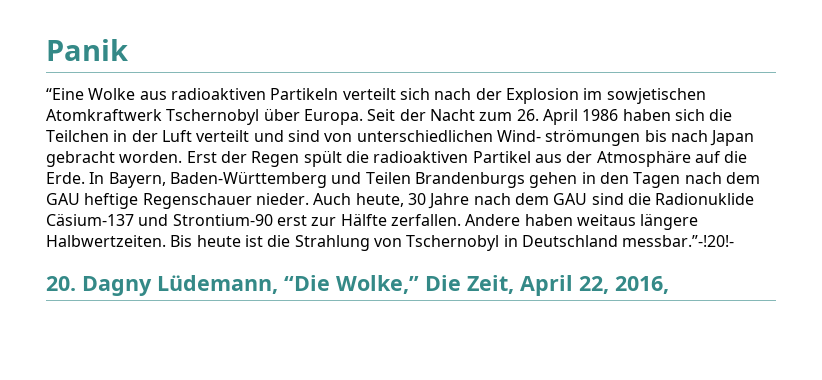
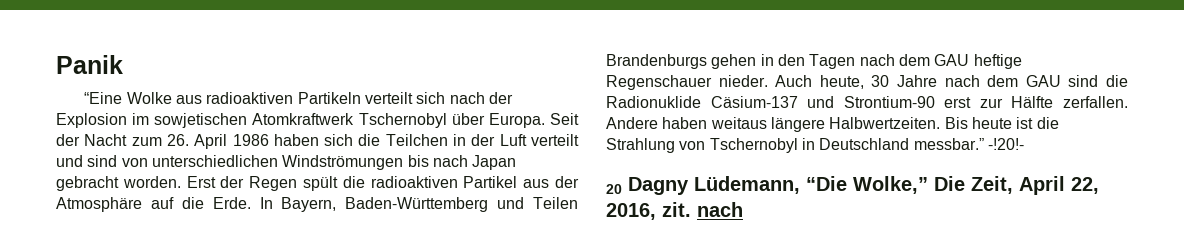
- Seit der Nacht zum 26. April 1986 haben sich die Teilchen in der Luft verteilt und sind von unterschiedlichen Wind- strömungen bis nach Japan gebracht worden.
+ Seit der Nacht zum 26. April 1986 haben sich die Teilchen in der Luft verteilt und sind von unterschiedlichen Windströmungen bis nach Japan gebracht worden.
- Bis heute ist die Strahlung von Tschernobyl in Deutschland messbar.”-!20!-
- 20. Dagny Lüdemann, “Die Wolke,” Die Zeit, April 22, 2016,
+ Bis heute ist die Strahlung von Tschernobyl in Deutschland messbar.” -!20!-
+ 20 Dagny Lüdemann, “Die Wolke,” Die Zeit, April 22, 2016, zit. nach

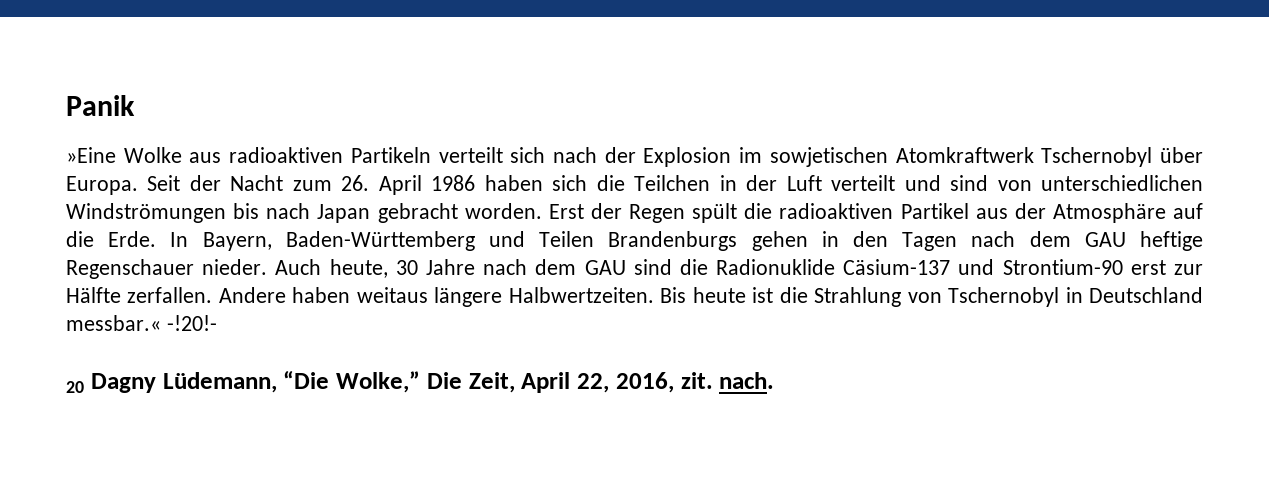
- “Eine Wolke aus radioaktiven Partikeln verteilt sich nach der Explosion im sowjetischen Atomkraftwerk Tschernobyl über Europa.
+ »Eine Wolke aus radioaktiven Partikeln verteilt sich nach der Explosion im sowjetischen Atomkraftwerk Tschernobyl über Europa.
- Bis heute ist die Strahlung von Tschernobyl in Deutschland messbar.” -!20!-
+ Bis heute ist die Strahlung von Tschernobyl in Deutschland messbar.« -!20!-
- 20 Dagny Lüdemann, “Die Wolke,” Die Zeit, April 22, 2016, zit. nach
+ 20 Dagny Lüdemann, “Die Wolke,” Die Zeit, April 22, 2016, zit. nach.

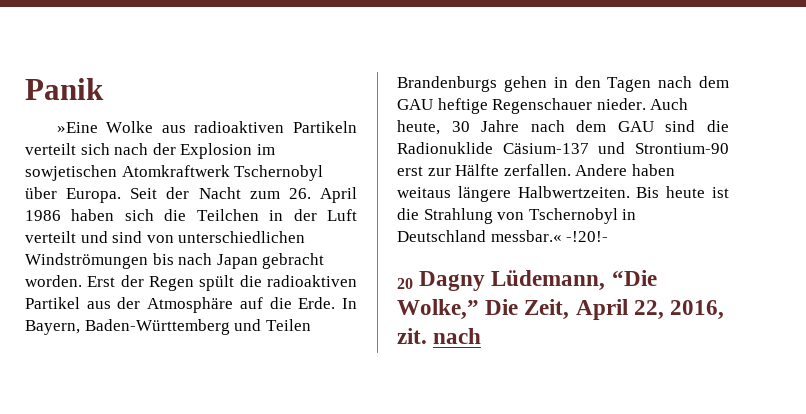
- 20 Dagny Lüdemann, “Die Wolke,” Die Zeit, April 22, 2016, zit. nach.
+ 20 Dagny Lüdemann, “Die Wolke,” Die Zeit, April 22, 2016, zit. nach

